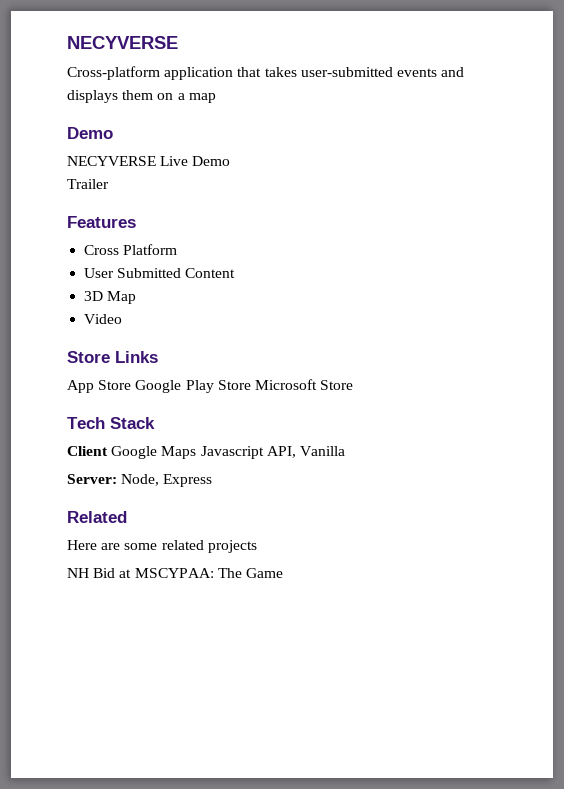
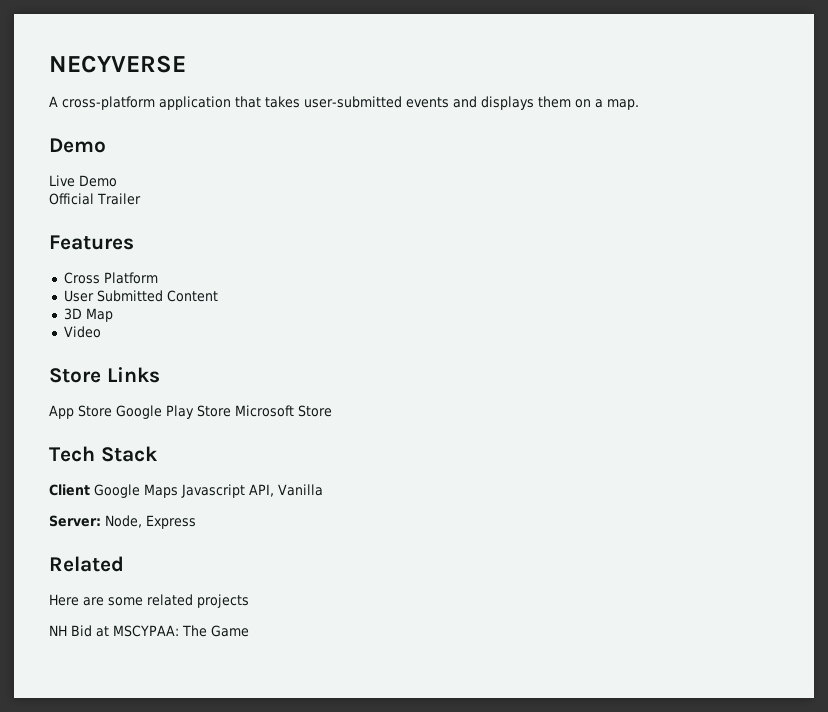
- Cross-platform application that takes user-submitted events and displays them on a map
+ A cross-platform application that takes user-submitted events and displays them on a map.
  Demo
- NECYVERSE Live Demo
+ Live Demo
- Trailer
+ Official Trailer

